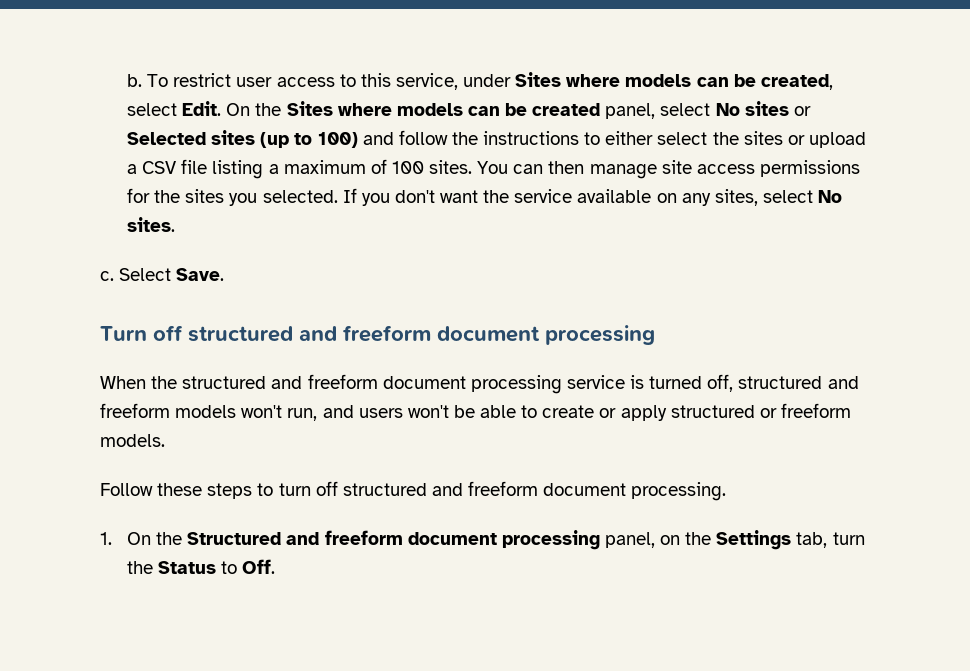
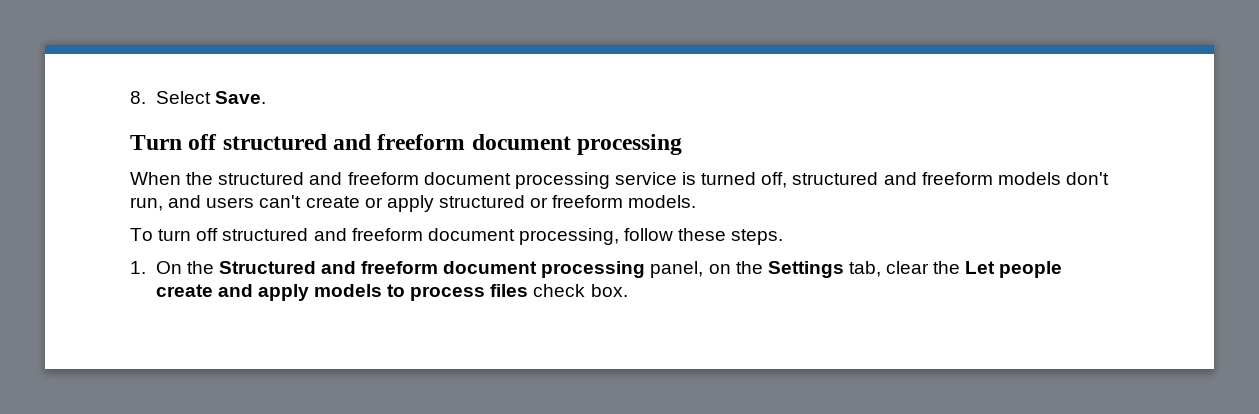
- b. To restrict user access to this service, under Sites where models can be created, select Edit. On the Sites where models can be created panel, select No sites or Selected sites (up to 100) and follow the instructions to either select the sites or upload a CSV file listing a maximum of 100 sites. You can then manage site access permissions for the sites you selected. If you don't want the service available on any sites, select No sites.
- c. Select Save.
+ 8. Select Save.
- When the structured and freeform document processing service is turned off, structured and freeform models won't run, and users won't be able to create or apply structured or freeform models.
+ When the structured and freeform document processing service is turned off, structured and freeform models don't run, and users can't create or apply structured or freeform models.
- Follow these steps to turn off structured and freeform document processing.
+ To turn off structured and freeform document processing, follow these steps.
- 1. On the Structured and freeform document processing panel, on the Settings tab, turn the Status to Off.
+ 1. On the Structured and freeform document processing panel, on the Settings tab, clear the Let people create and apply models to process files check box.

